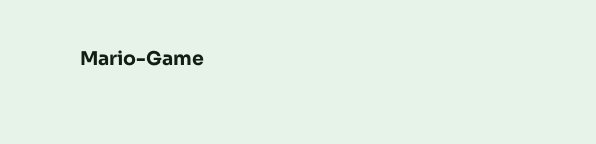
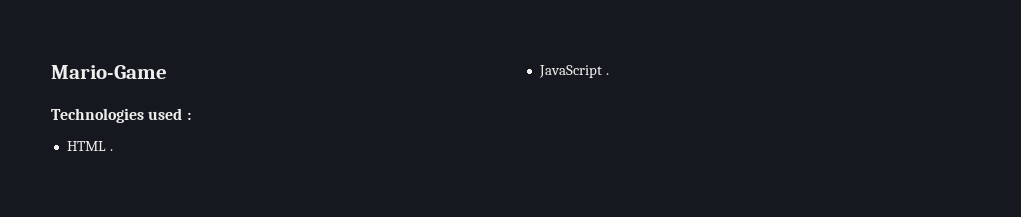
+ Technologies used :
+ HTML .
+ JavaScript .

